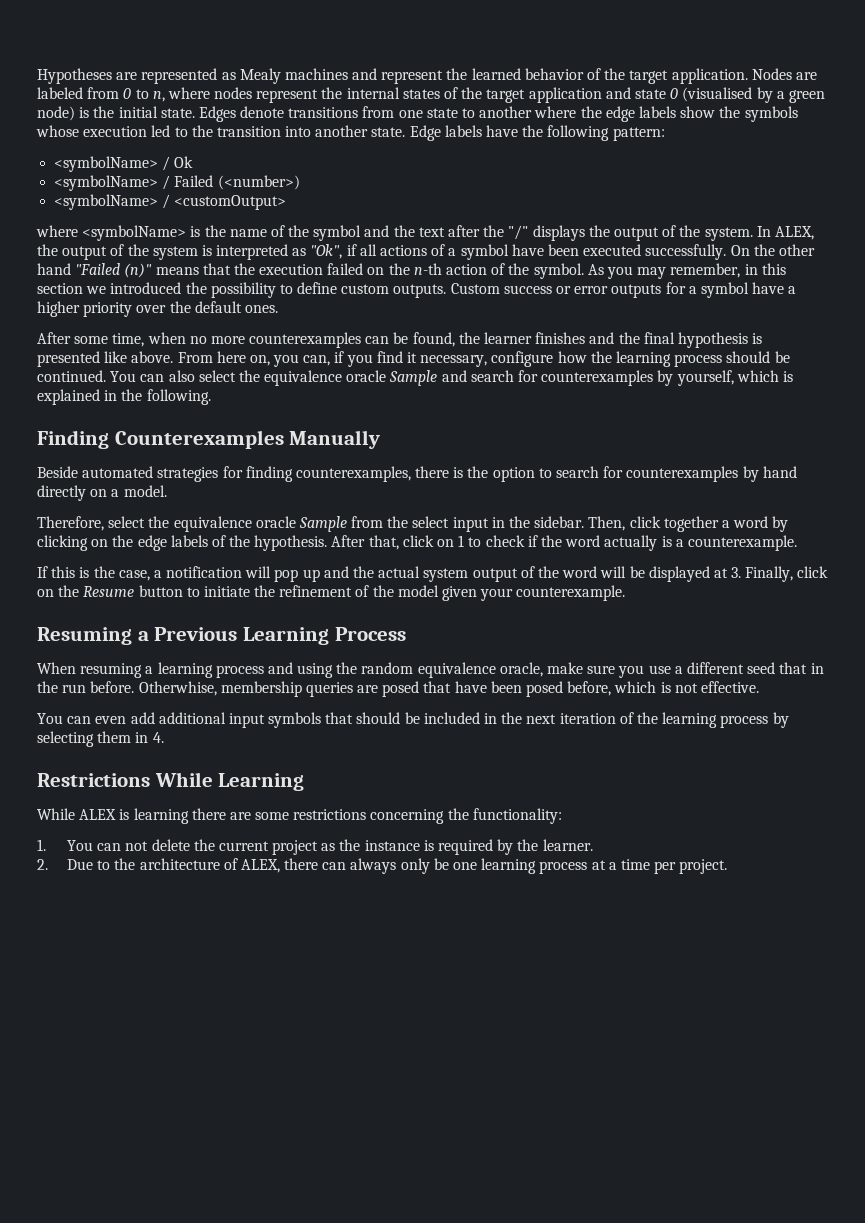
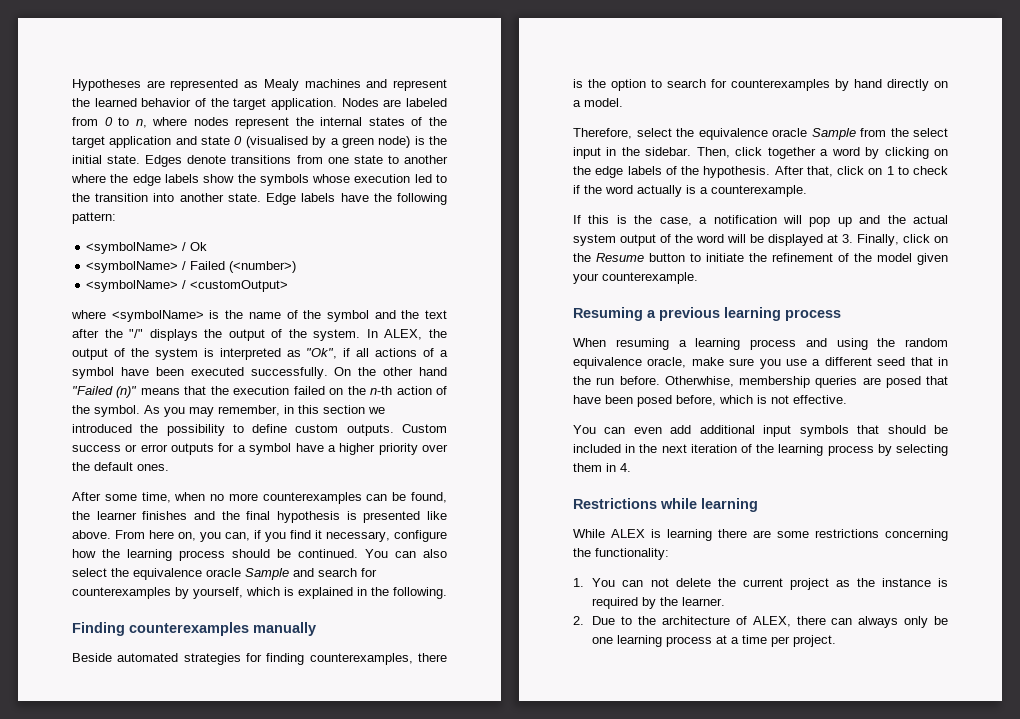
- Finding Counterexamples Manually
+ Finding counterexamples manually
- Resuming a Previous Learning Process
+ Resuming a previous learning process
- Restrictions While Learning
+ Restrictions while learning

